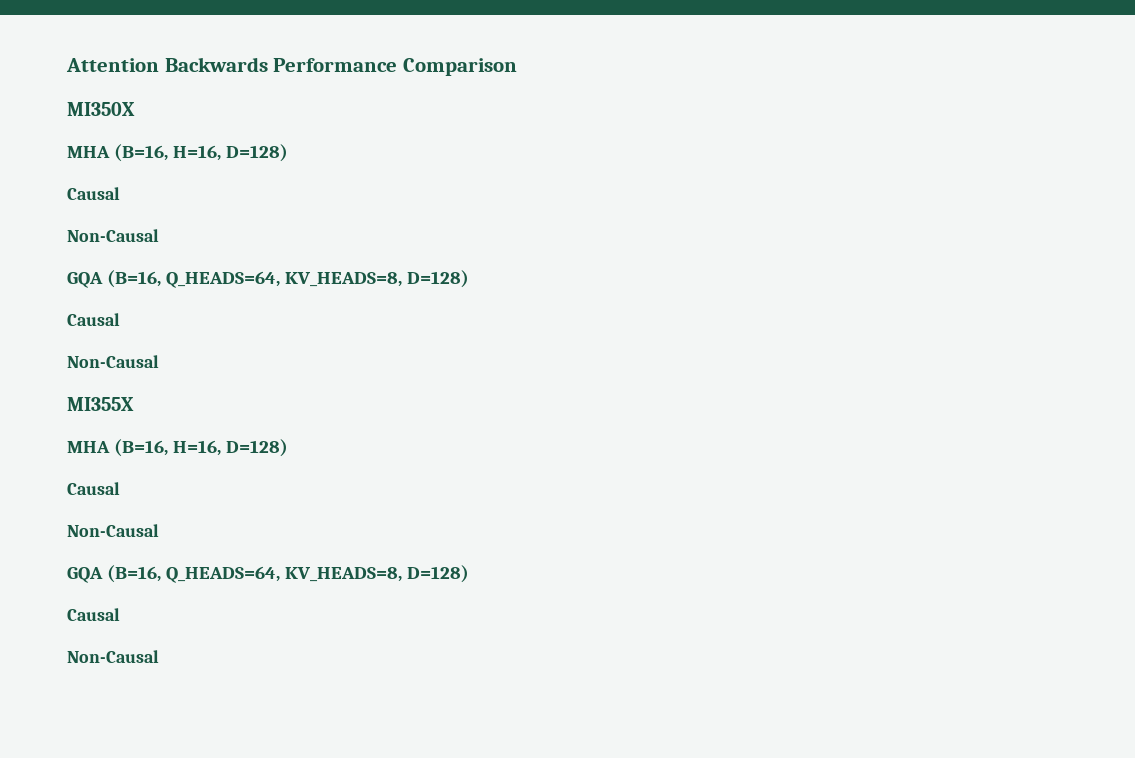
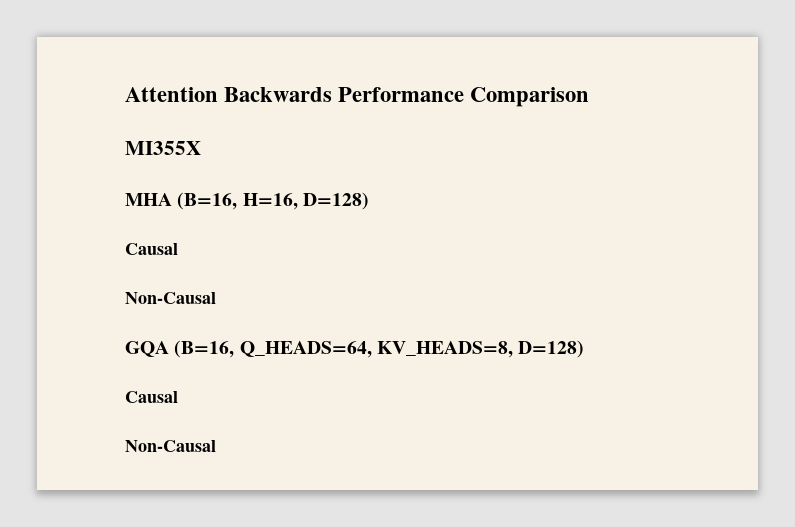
- MI350X
- MHA (B=16, H=16, D=128)
- Causal
- Non-Causal
- GQA (B=16, Q_HEADS=64, KV_HEADS=8, D=128)
- Causal
- Non-Causal

